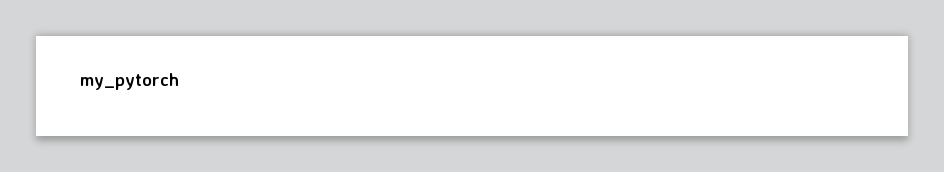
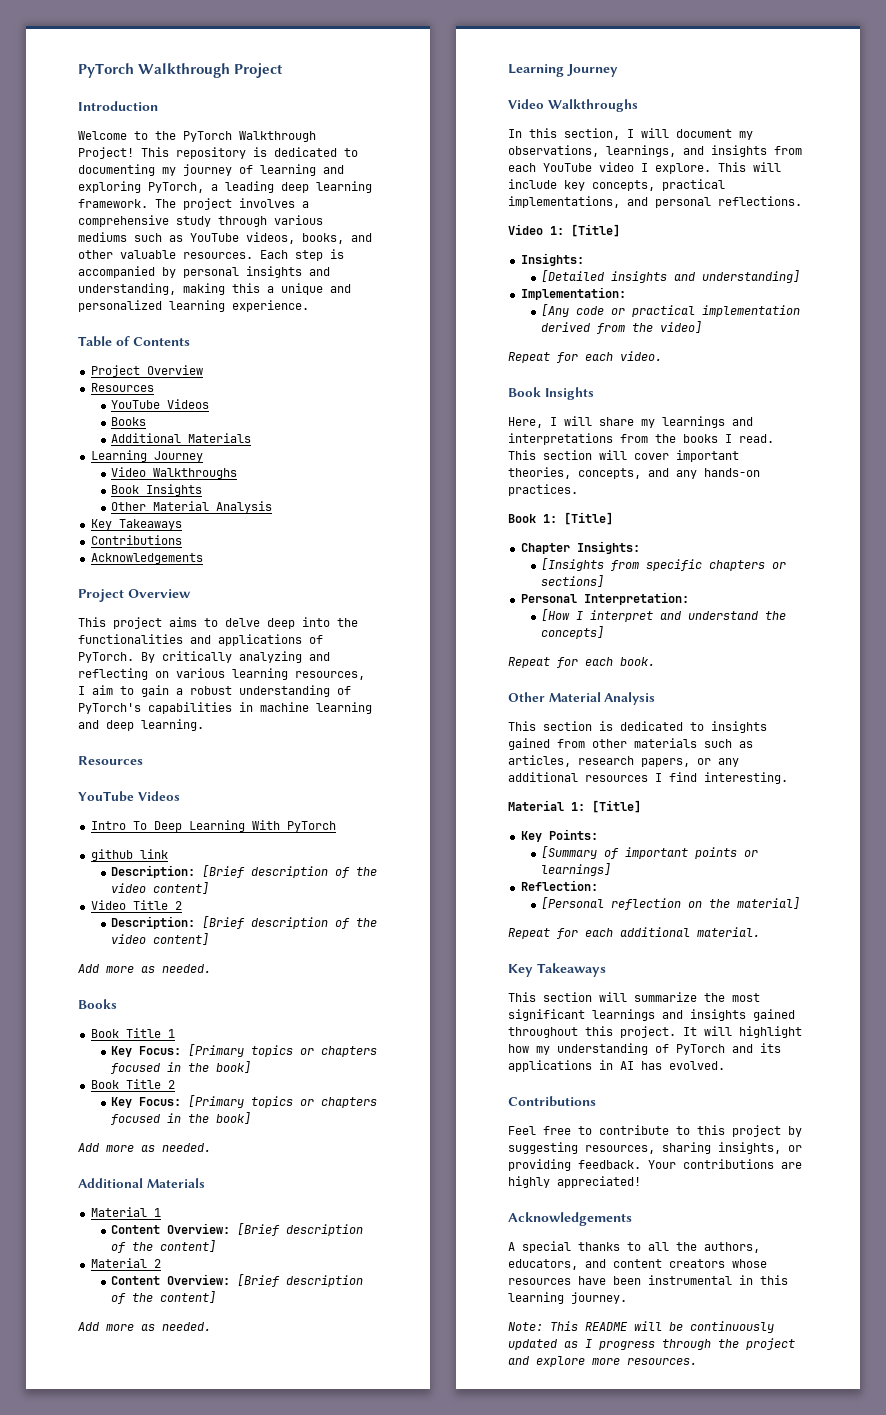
- my_pytorch
+ PyTorch Walkthrough Project
+ Introduction
+ Welcome to the PyTorch Walkthrough Project! This repository is dedicated to documenting my journey of learning and exploring PyTorch, a leading deep learning framework. The project involves a comprehensive study through various mediums such as YouTube videos, books, and other valuable resources. Each step is accompanied by personal insights and understanding, making this a unique and personalized learning experience.
+ Table of Contents
+ Project Overview
+ Resources
+ YouTube Videos
+ Books
+ Additional Materials
+ Learning Journey
+ Video Walkthroughs
+ Book Insights
+ Other Material Analysis
+ Key Takeaways
+ Contributions
+ Acknowledgements
+ Project Overview
+ This project aims to delve deep into the functionalities and applications of PyTorch. By critically analyzing and reflecting on various learning resources, I aim to gain a robust understanding of PyTorch's capabilities in machine learning and deep learning.
+ Resources
+ YouTube Videos
+ Intro To Deep Learning With PyTorch
+ github link
+ Description: [Brief description of the video content]
+ Video Title 2
+ Description: [Brief description of the video content]
+ Add more as needed.
+ Books
+ Book Title 1
+ Key Focus: [Primary topics or chapters focused in the book]
+ Book Title 2
+ Key Focus: [Primary topics or chapters focused in the book]
+ Add more as needed.
+ Additional Materials
+ Material 1
+ Content Overview: [Brief description of the content]
+ Material 2
+ Content Overview: [Brief description of the content]
+ Add more as needed.
+ Learning Journey
+ Video Walkthroughs
+ In this section, I will document my observations, learnings, and insights from each YouTube video I explore. This will include key concepts, practical implementations, and personal reflections.
+ Video 1: [Title]
+ Insights:
+ [Detailed insights and understanding]
+ Implementation:
+ [Any code or practical implementation derived from the video]
+ Repeat for each video.
+ Book Insights
+ Here, I will share my learnings and interpretations from the books I read. This section will cover important theories, concepts, and any hands-on practices.
+ Book 1: [Title]
+ Chapter Insights:
+ [Insights from specific chapters or sections]
+ Personal Interpretation:
+ [How I interpret and understand the concepts]
+ Repeat for each book.
+ Other Material Analysis
+ This section is dedicated to insights gained from other materials such as articles, research papers, or any additional resources I find interesting.
+ Material 1: [Title]
+ Key Points:
+ [Summary of important points or learnings]
+ Reflection:
+ [Personal reflection on the material]
+ Repeat for each additional material.
+ Key Takeaways
+ This section will summarize the most significant learnings and insights gained throughout this project. It will highlight how my understanding of PyTorch and its applications in AI has evolved.
+ Contributions
+ Feel free to contribute to this project by suggesting resources, sharing insights, or providing feedback. Your contributions are highly appreciated!
+ Acknowledgements
+ A special thanks to all the authors, educators, and content creators whose resources have been instrumental in this learning journey.
+ Note: This README will be continuously updated as I progress through the project and explore more resources.

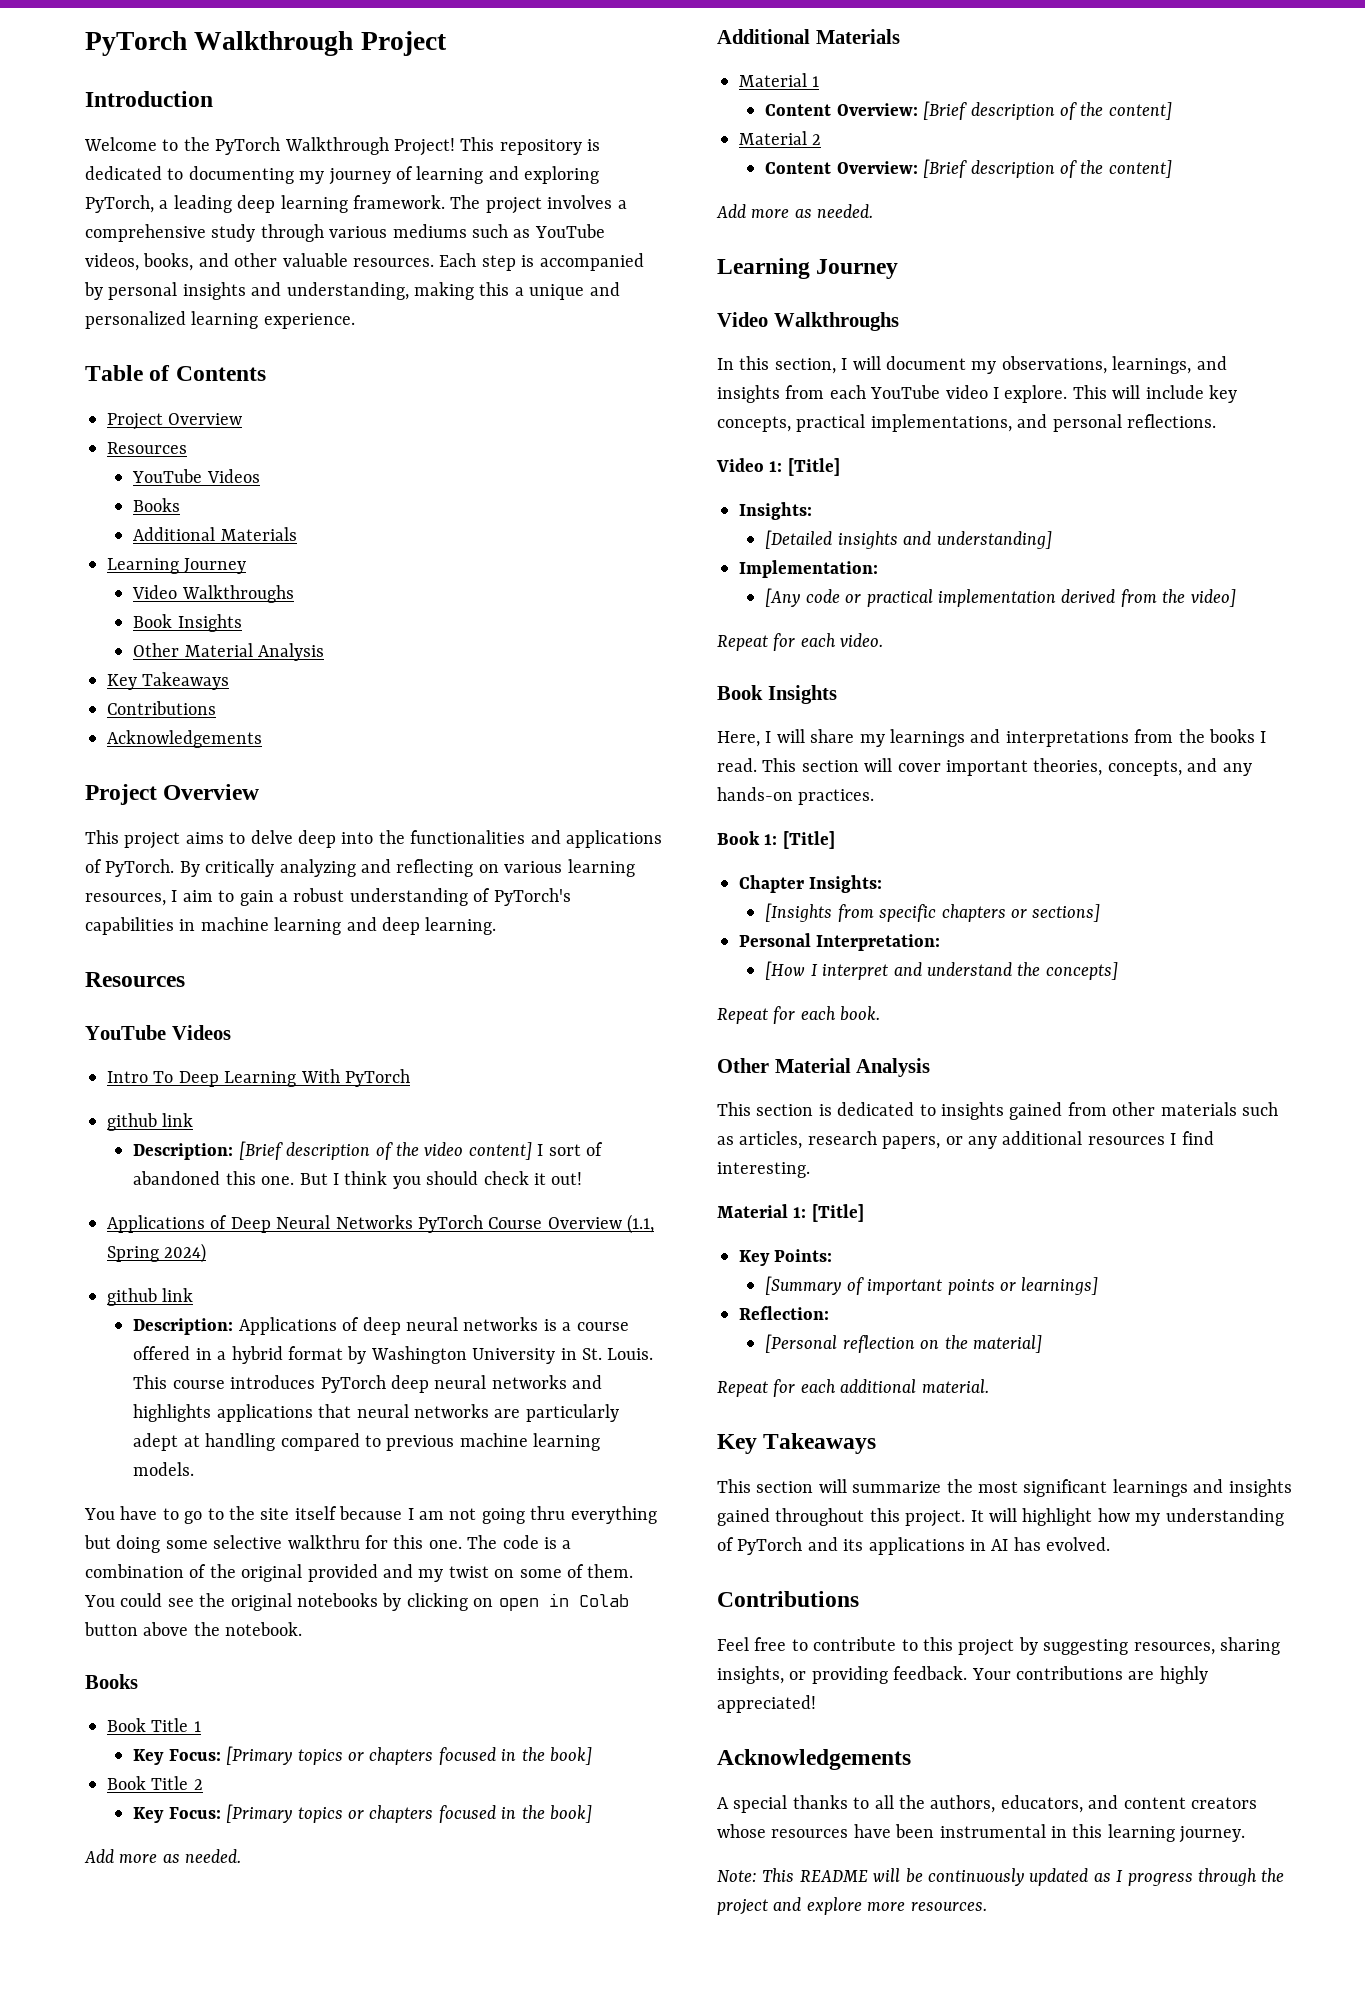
  Intro To Deep Learning With PyTorch
  github link
- Description: [Brief description of the video content]
- Video Title 2
- Description: [Brief description of the video content]
- Add more as needed.
+ Description: [Brief description of the video content] I sort of abandoned this one. But I think you should check it out!
+ Applications of Deep Neural Networks PyTorch Course Overview (1.1, Spring 2024)
+ github link
+ Description: Applications of deep neural networks is a course offered in a hybrid format by Washington University in St. Louis. This course introduces PyTorch deep neural networks and highlights applications that neural networks are particularly adept at handling compared to previous machine learning models.
+ You have to go to the site itself because I am not going thru everything but doing some selective walkthru for this one. The code is a combination of the original provided and my twist on some of them. You could see the original notebooks by clicking on open in Colab button above the notebook.

